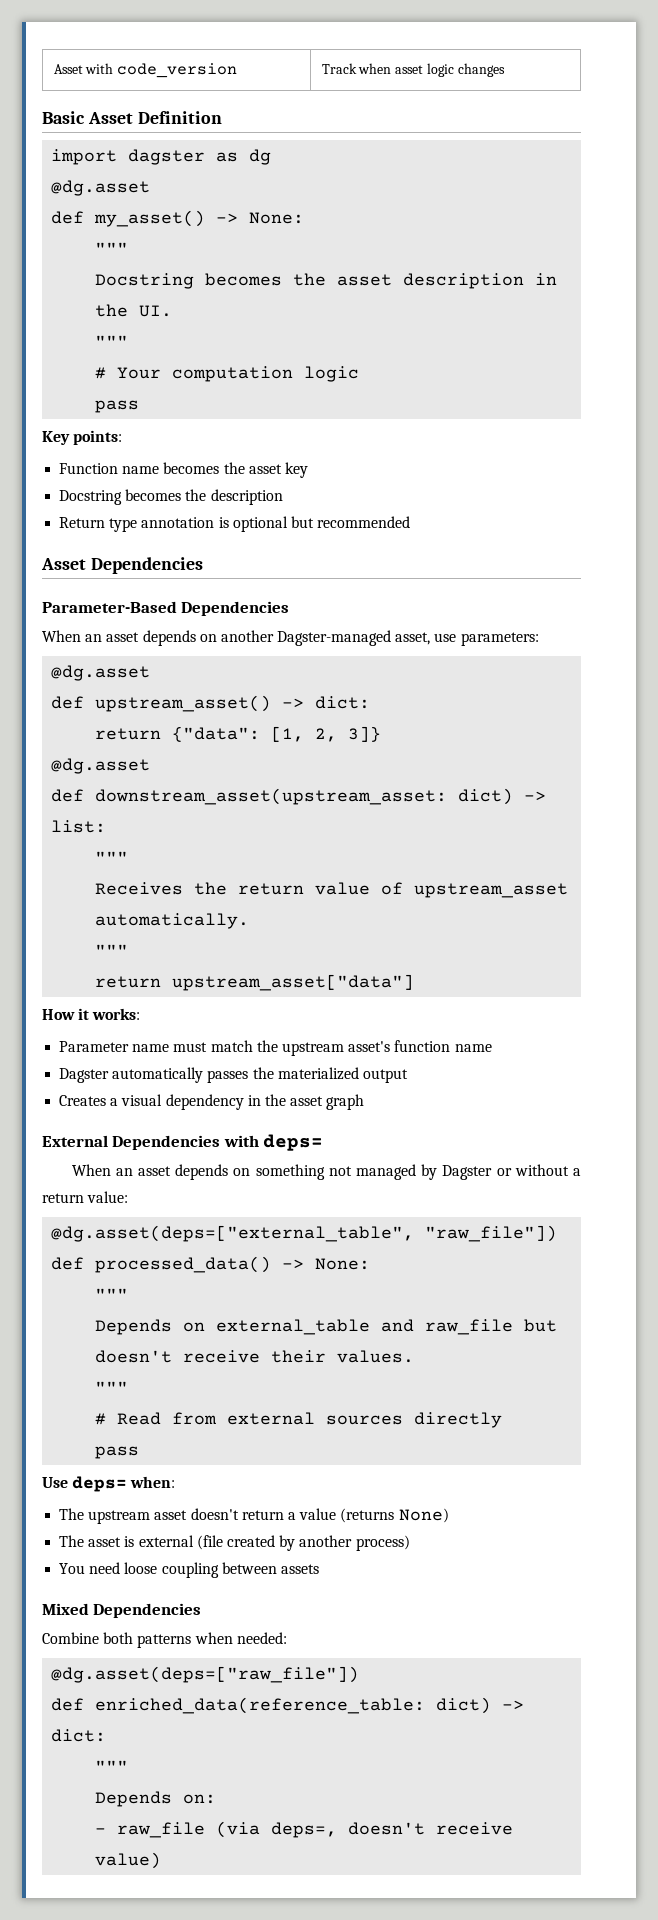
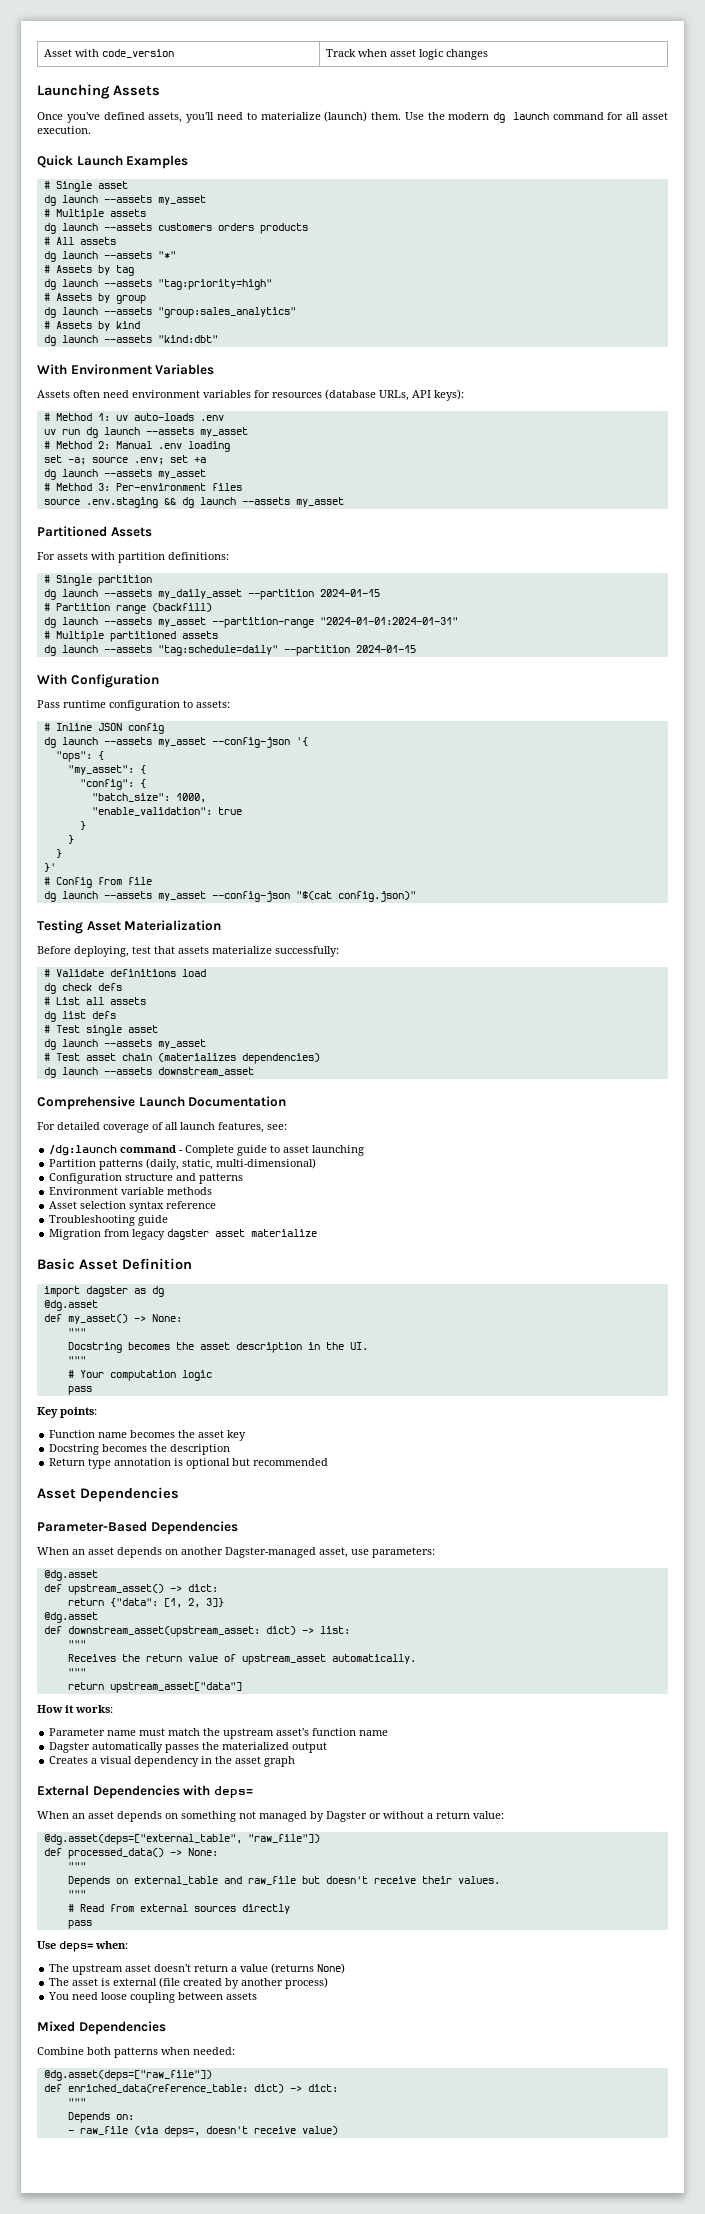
+ Launching Assets
+ Once you've defined assets, you'll need to materialize (launch) them. Use the modern dg launch command for all asset execution.
+ Quick Launch Examples
+ # Single asset
+ dg launch --assets my_asset
+ # Multiple assets
+ dg launch --assets customers orders products
+ # All assets
+ dg launch --assets "*"
+ # Assets by tag
+ dg launch --assets "tag:priority=high"
+ # Assets by group
+ dg launch --assets "group:sales_analytics"
+ # Assets by kind
+ dg launch --assets "kind:dbt"
+ With Environment Variables
+ Assets often need environment variables for resources (database URLs, API keys):
+ # Method 1: uv auto-loads .env
+ uv run dg launch --assets my_asset
+ # Method 2: Manual .env loading
+ set -a; source .env; set +a
+ dg launch --assets my_asset
+ # Method 3: Per-environment files
+ source .env.staging && dg launch --assets my_asset
+ Partitioned Assets
+ For assets with partition definitions:
+ # Single partition
+ dg launch --assets my_daily_asset --partition 2024-01-15
+ # Partition range (backfill)
+ dg launch --assets my_asset --partition-range "2024-01-01:2024-01-31"
+ # Multiple partitioned assets
+ dg launch --assets "tag:schedule=daily" --partition 2024-01-15
+ With Configuration
+ Pass runtime configuration to assets:
+ # Inline JSON config
+ dg launch --assets my_asset --config-json '{
+ "ops": {
+ "my_asset": {
+ "config": {
+ "batch_size": 1000,
+ "enable_validation": true
+ }
+ }
+ }
+ }'
+ # Config from file
+ dg launch --assets my_asset --config-json "$(cat config.json)"
+ Testing Asset Materialization
+ Before deploying, test that assets materialize successfully:
+ # Validate definitions load
+ dg check defs
+ # List all assets
+ dg list defs
+ # Test single asset
+ dg launch --assets my_asset
+ # Test asset chain (materializes dependencies)
+ dg launch --assets downstream_asset
+ Comprehensive Launch Documentation
+ For detailed coverage of all launch features, see:
+ /dg:launch command - Complete guide to asset launching
+ Partition patterns (daily, static, multi-dimensional)
+ Configuration structure and patterns
+ Environment variable methods
+ Asset selection syntax reference
+ Troubleshooting guide
+ Migration from legacy dagster asset materialize

